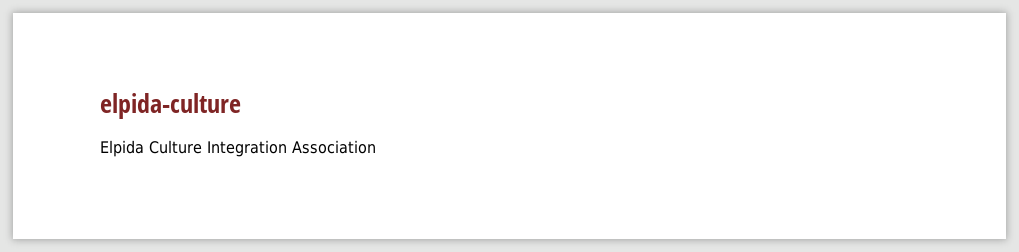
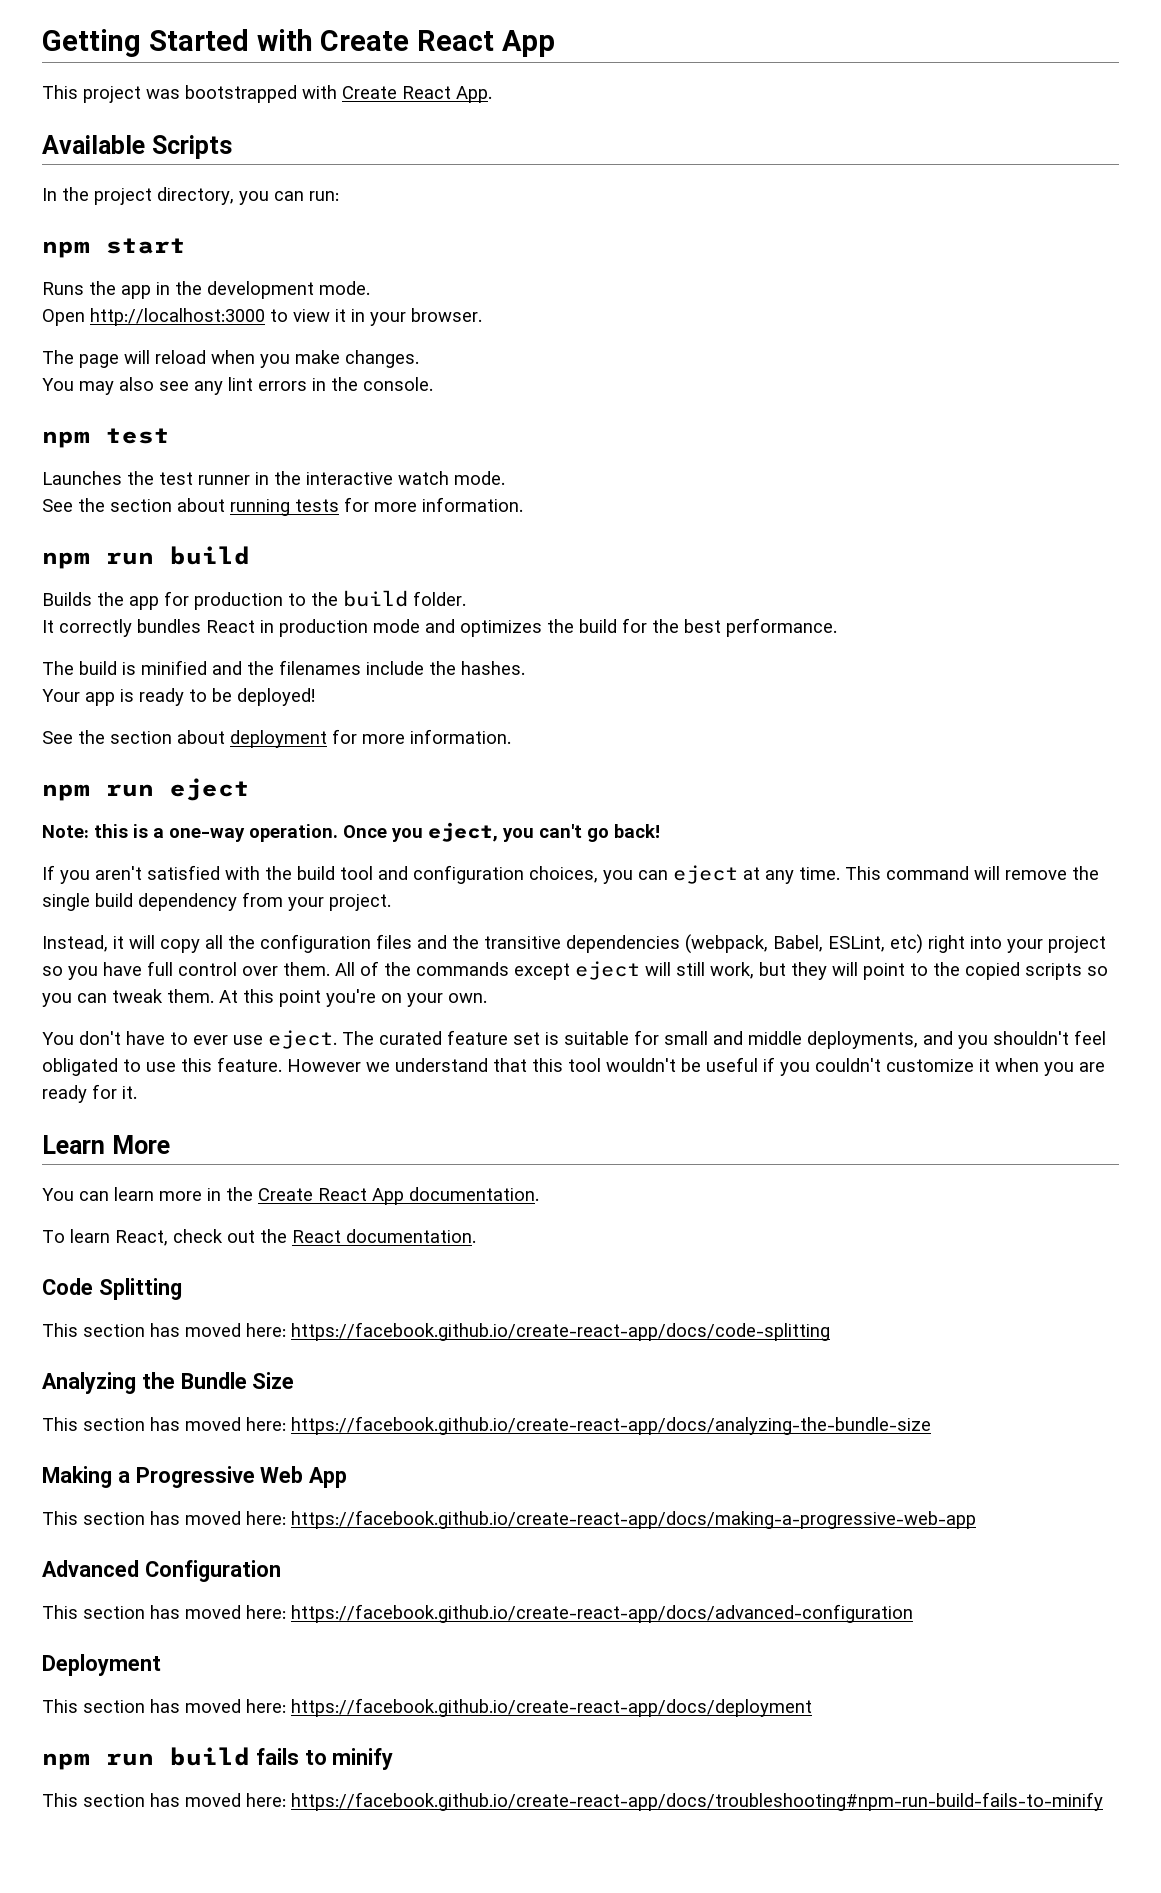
- elpida-culture
- Elpida Culture Integration Association
+ Getting Started with Create React App
+ This project was bootstrapped with Create React App.
+ Available Scripts
+ In the project directory, you can run:
+ npm start
+ Runs the app in the development mode.
+ Open http://localhost:3000 to view it in your browser.
+ The page will reload when you make changes.
+ You may also see any lint errors in the console.
+ npm test
+ Launches the test runner in the interactive watch mode.
+ See the section about running tests for more information.
+ npm run build
+ Builds the app for production to the build folder.
+ It correctly bundles React in production mode and optimizes the build for the best performance.
+ The build is minified and the filenames include the hashes.
+ Your app is ready to be deployed!
+ See the section about deployment for more information.
+ npm run eject
+ Note: this is a one-way operation. Once you eject, you can't go back!
+ If you aren't satisfied with the build tool and configuration choices, you can eject at any time. This command will remove the single build dependency from your project.
+ Instead, it will copy all the configuration files and the transitive dependencies (webpack, Babel, ESLint, etc) right into your project so you have full control over them. All of the commands except eject will still work, but they will point to the copied scripts so you can tweak them. At this point you're on your own.
+ You don't have to ever use eject. The curated feature set is suitable for small and middle deployments, and you shouldn't feel obligated to use this feature. However we understand that this tool wouldn't be useful if you couldn't customize it when you are ready for it.
+ Learn More
+ You can learn more in the Create React App documentation.
+ To learn React, check out the React documentation.
+ Code Splitting
+ This section has moved here: https://facebook.github.io/create-react-app/docs/code-splitting
+ Analyzing the Bundle Size
+ This section has moved here: https://facebook.github.io/create-react-app/docs/analyzing-the-bundle-size
+ Making a Progressive Web App
+ This section has moved here: https://facebook.github.io/create-react-app/docs/making-a-progressive-web-app
+ Advanced Configuration
+ This section has moved here: https://facebook.github.io/create-react-app/docs/advanced-configuration
+ Deployment
+ This section has moved here: https://facebook.github.io/create-react-app/docs/deployment
+ npm run build fails to minify
+ This section has moved here: https://facebook.github.io/create-react-app/docs/troubleshooting#npm-run-build-fails-to-minify

